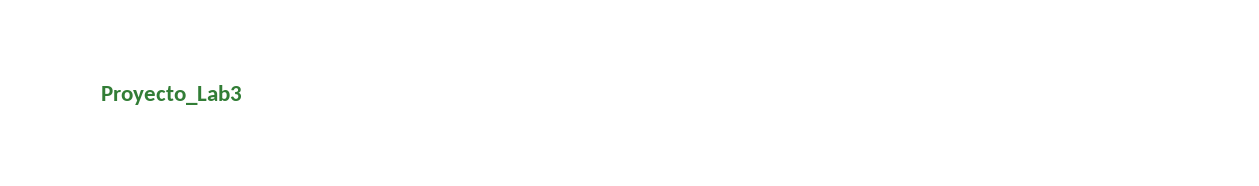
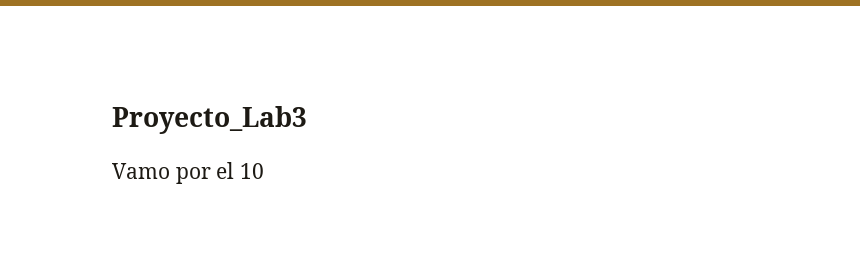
+ Vamo por el 10

